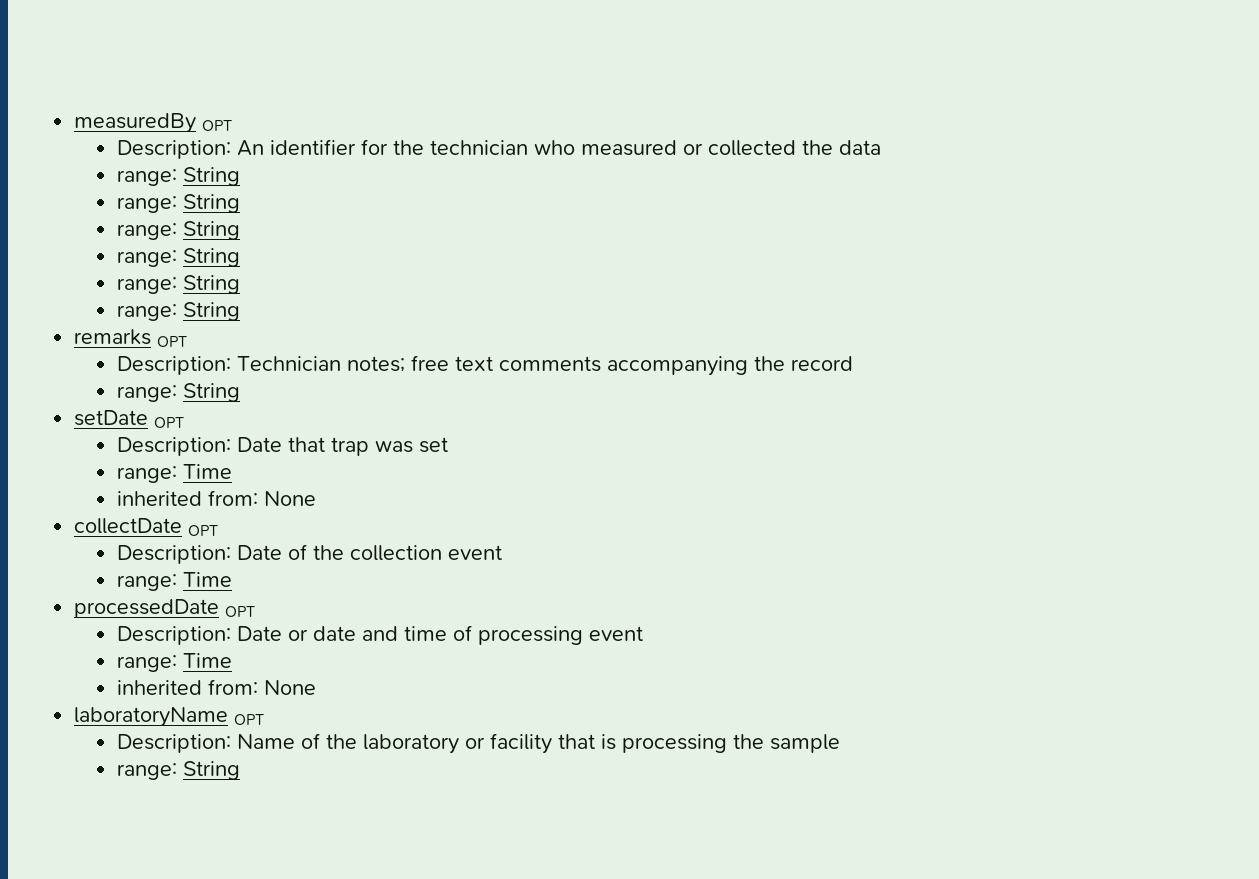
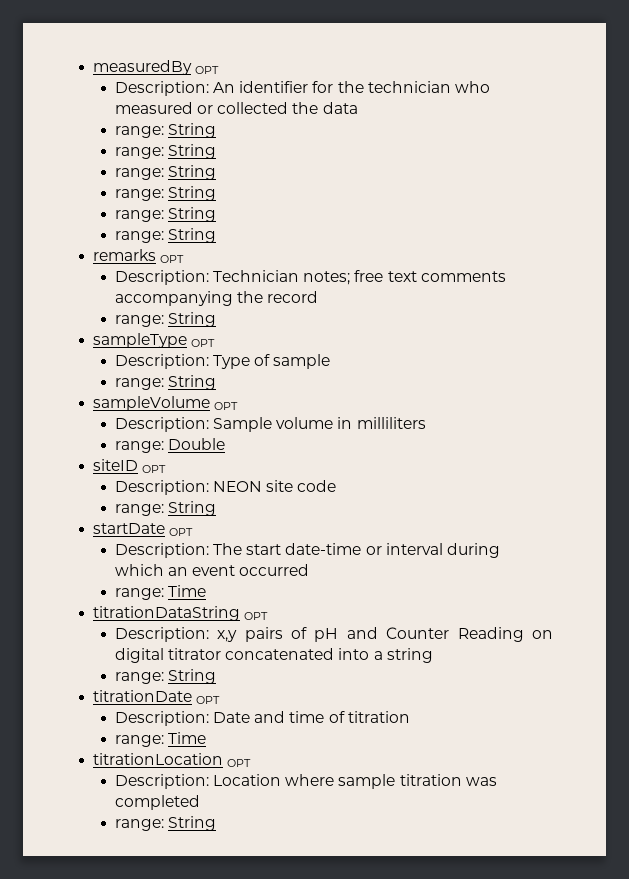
- setDate OPT
- Description: Date that trap was set
+ sampleType OPT
+ Description: Type of sample
+ range: String
+ sampleVolume OPT
+ Description: Sample volume in milliliters
+ range: Double
+ siteID OPT
+ Description: NEON site code
+ range: String
+ startDate OPT
+ Description: The start date-time or interval during which an event occurred
  range: Time
- inherited from: None
- collectDate OPT
- Description: Date of the collection event
+ titrationDataString OPT
+ Description: x,y pairs of pH and Counter Reading on digital titrator concatenated into a string
+ range: String
+ titrationDate OPT
+ Description: Date and time of titration
  range: Time
- processedDate OPT
- Description: Date or date and time of processing event
- range: Time
- inherited from: None
- laboratoryName OPT
- Description: Name of the laboratory or facility that is processing the sample
+ titrationLocation OPT
+ Description: Location where sample titration was completed

